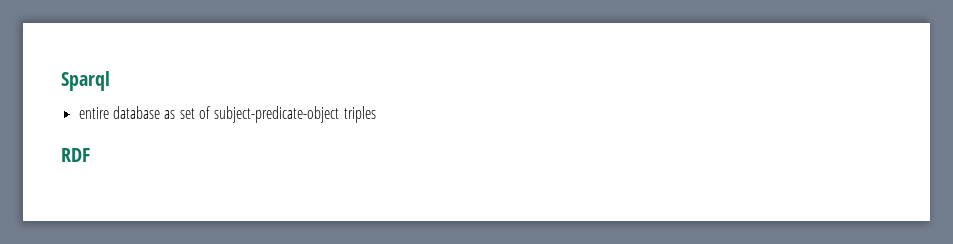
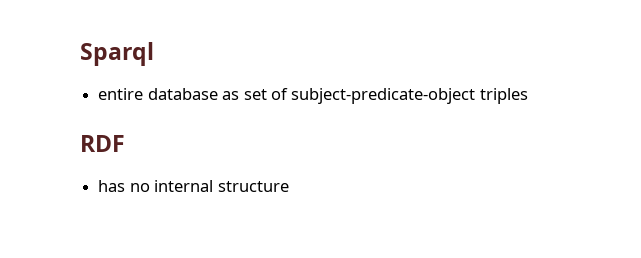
+ has no internal structure

